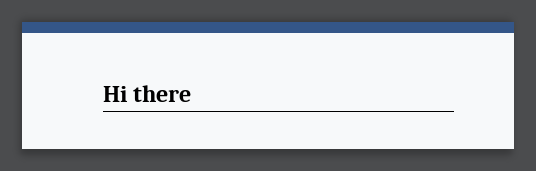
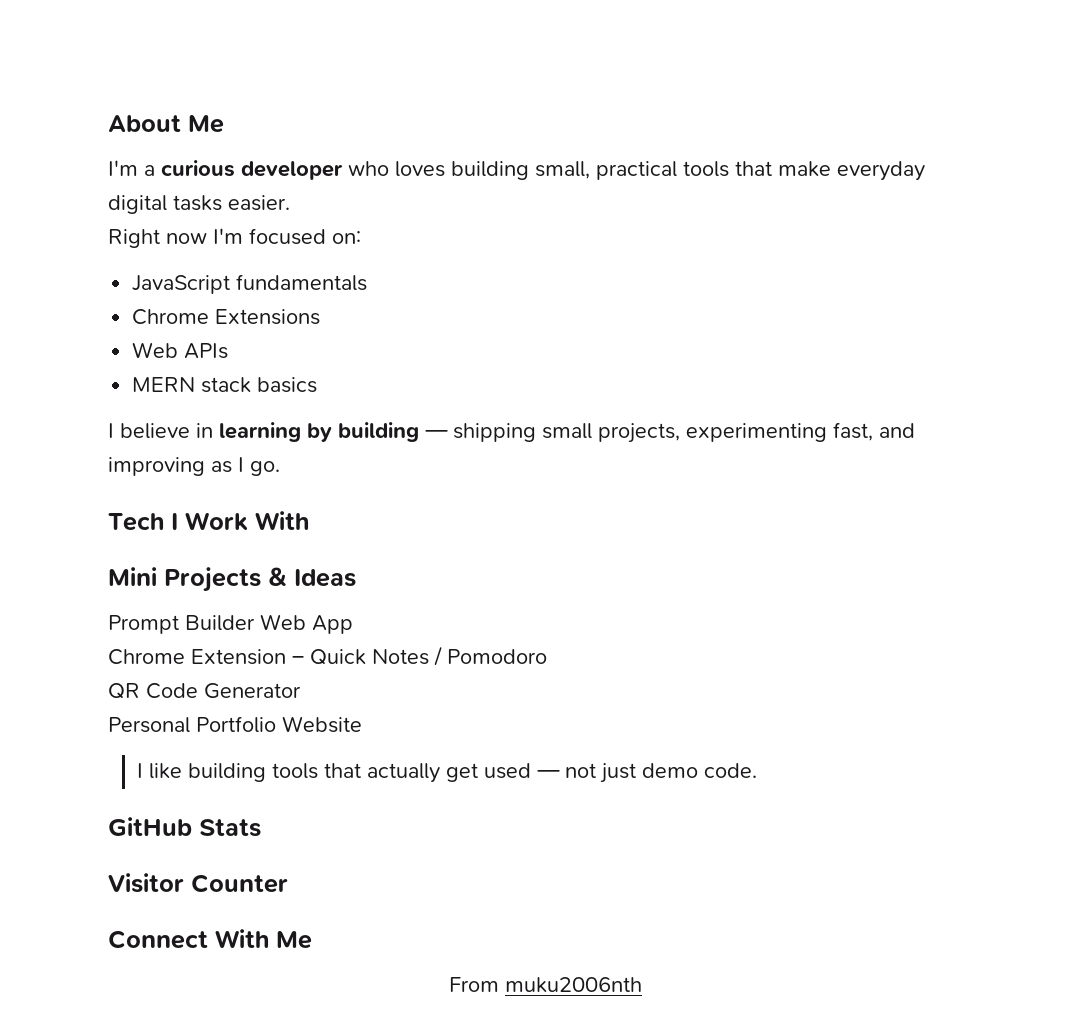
- Hi there
+ About Me
+ I'm a curious developer who loves building small, practical tools that make everyday digital tasks easier.
+ Right now I'm focused on:
+ JavaScript fundamentals
+ Chrome Extensions
+ Web APIs
+ MERN stack basics
+ I believe in learning by building — shipping small projects, experimenting fast, and improving as I go.
+ Tech I Work With
+ Mini Projects & Ideas
+ Prompt Builder Web App
+ Chrome Extension – Quick Notes / Pomodoro
+ QR Code Generator
+ Personal Portfolio Website
+ I like building tools that actually get used — not just demo code.
+ GitHub Stats
+ Visitor Counter
+ Connect With Me
+ From muku2006nth

